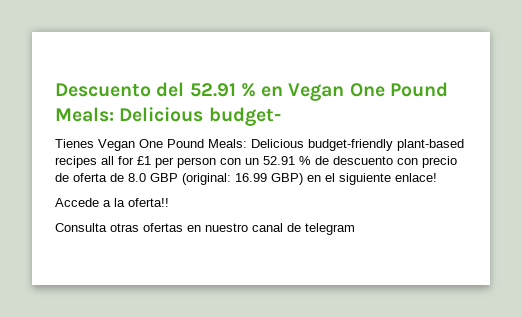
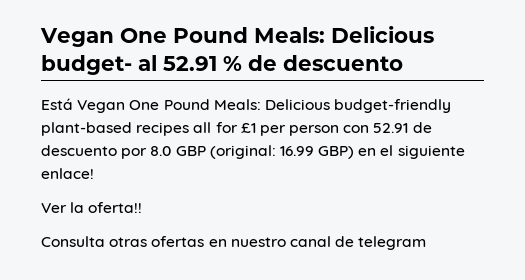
- Descuento del 52.91 % en Vegan One Pound Meals: Delicious budget-
- Tienes Vegan One Pound Meals: Delicious budget-friendly plant-based recipes all for £1 per person con un 52.91 % de descuento con precio de oferta de 8.0 GBP (original: 16.99 GBP) en el siguiente enlace!
+ Vegan One Pound Meals: Delicious budget- al 52.91 % de descuento
+ Está Vegan One Pound Meals: Delicious budget-friendly plant-based recipes all for £1 per person con 52.91 de descuento por 8.0 GBP (original: 16.99 GBP) en el siguiente enlace!
- Accede a la oferta!!
+ Ver la oferta!!

